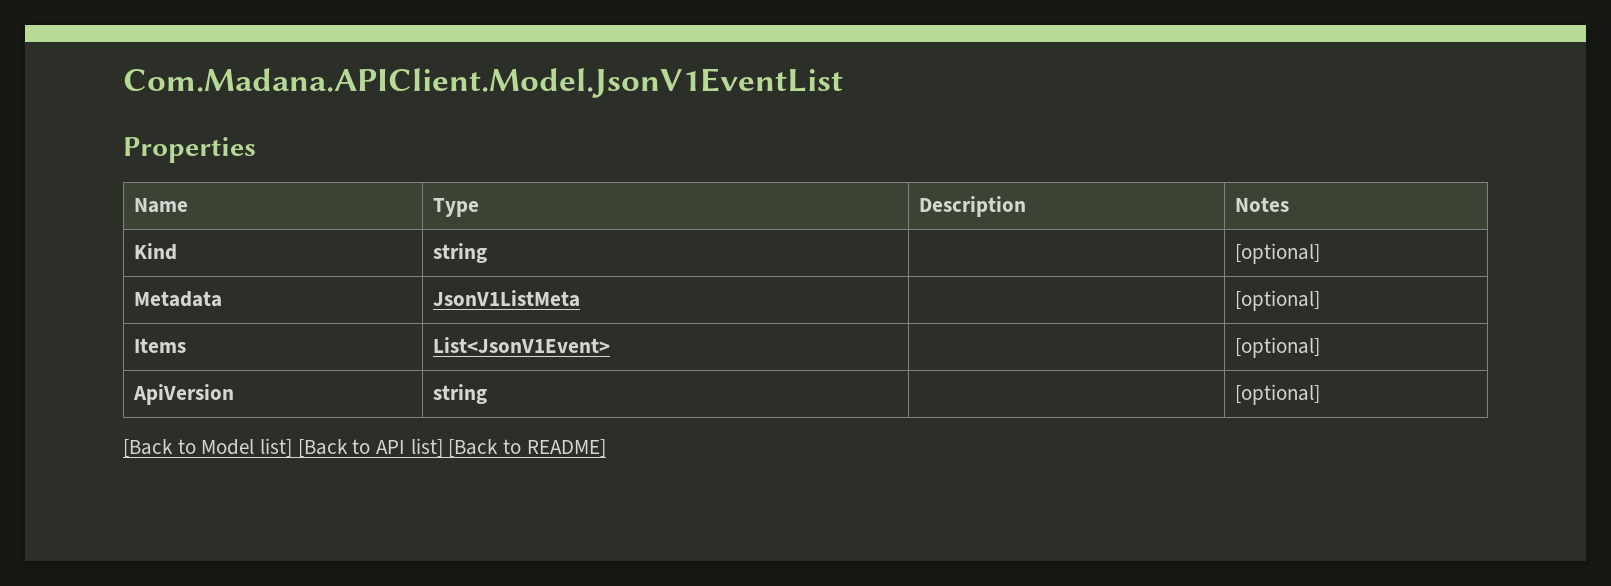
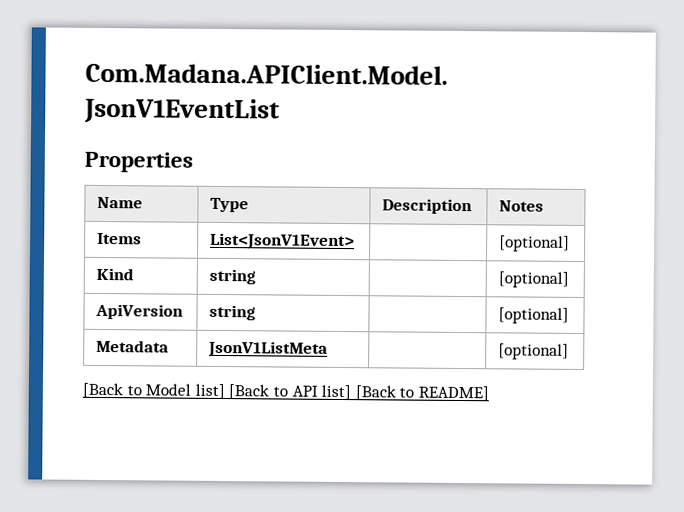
+ Items | List<JsonV1Event> | | [optional]
+ ApiVersion | string | | [optional]
- Items | List<JsonV1Event> | | [optional]
- ApiVersion | string | | [optional]

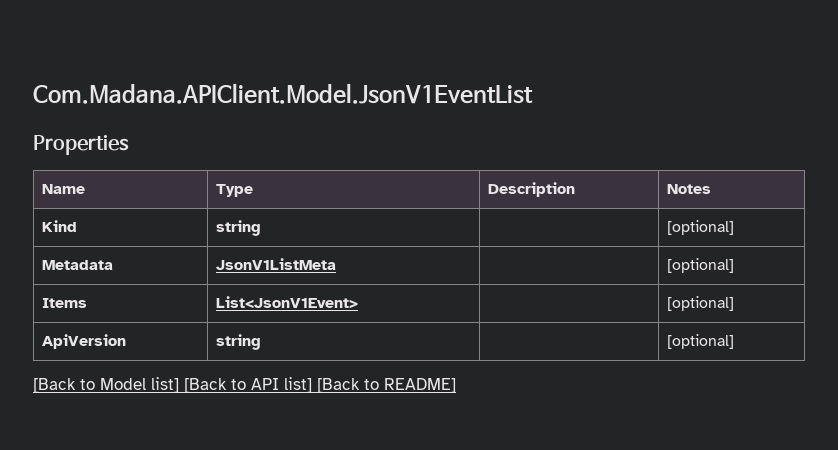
- Items | List<JsonV1Event> | | [optional]
- ApiVersion | string | | [optional]
+ Items | List<JsonV1Event> | | [optional]
+ ApiVersion | string | | [optional]

